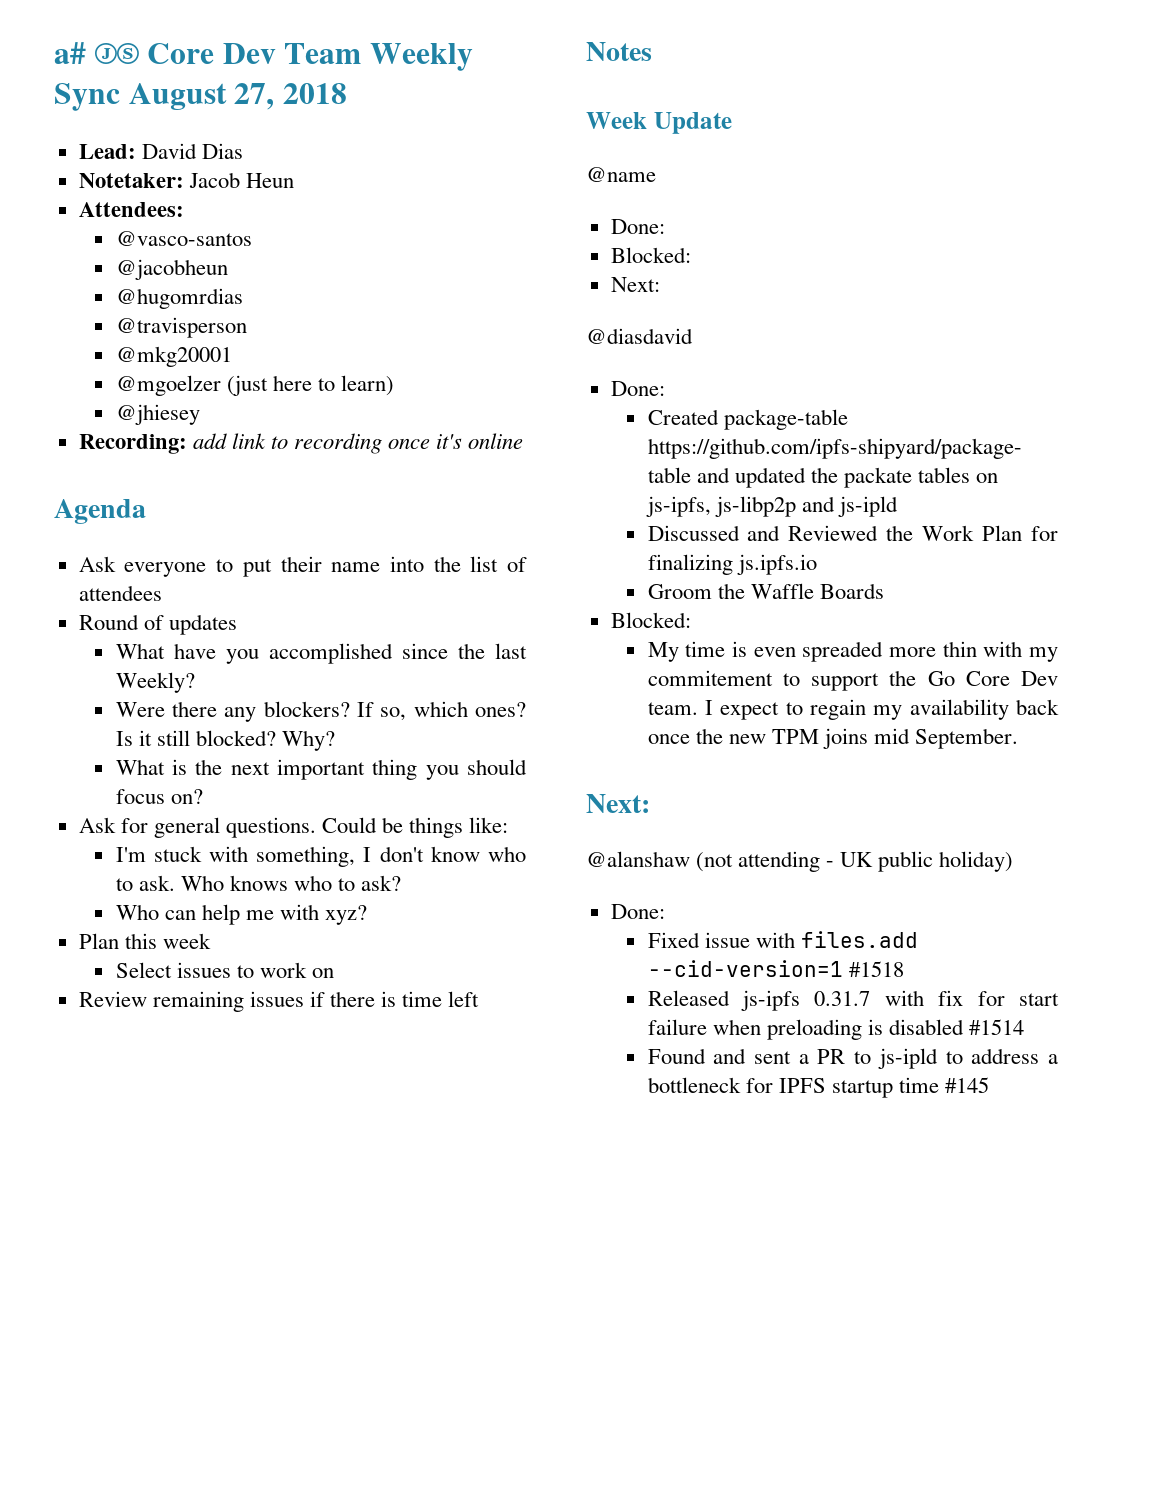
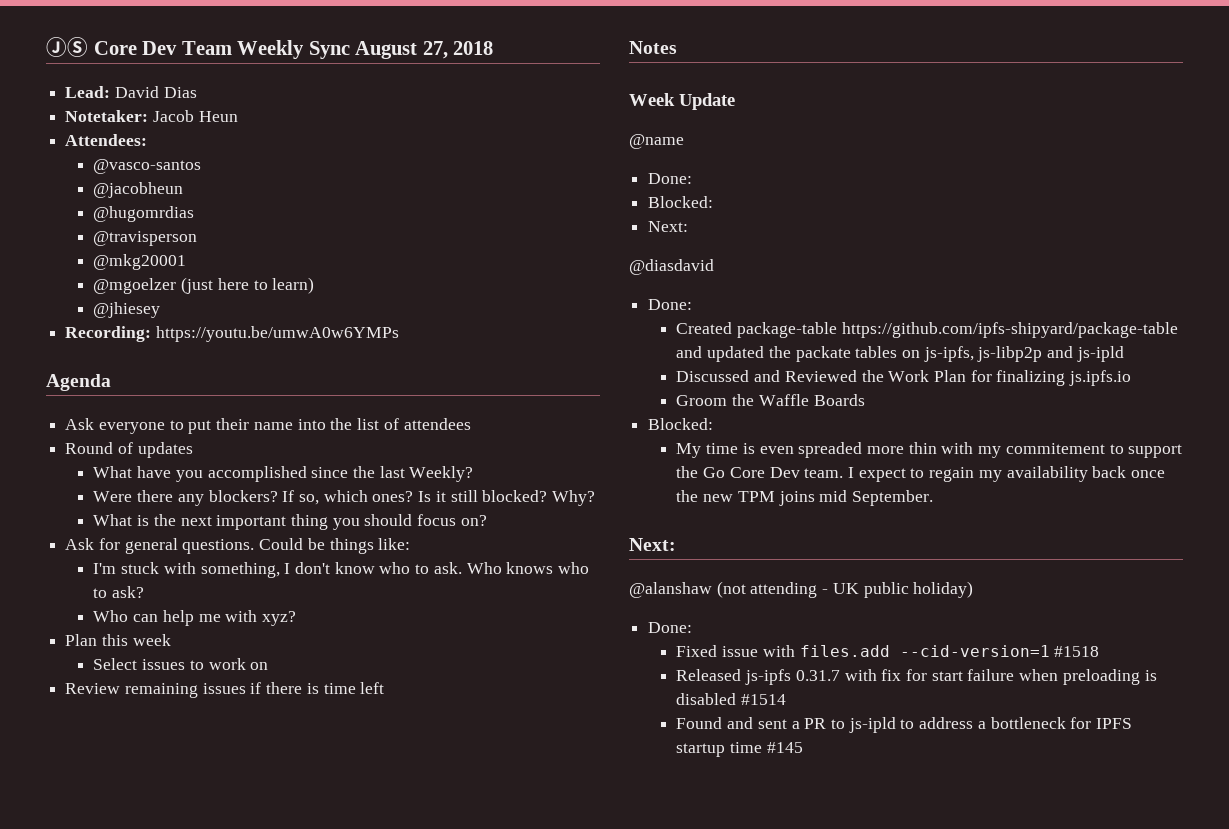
- a# ⒿⓈ Core Dev Team Weekly Sync August 27, 2018
+ ⒿⓈ Core Dev Team Weekly Sync August 27, 2018
- Recording: add link to recording once it's online
+ Recording: https://youtu.be/umwA0w6YMPs

